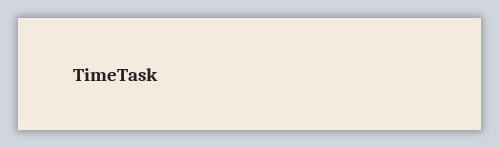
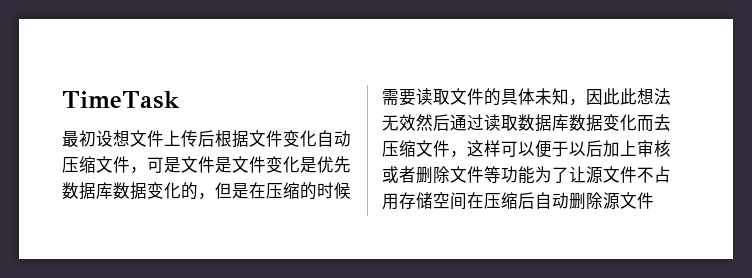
+ 最初设想文件上传后根据文件变化自动压缩文件，可是文件是文件变化是优先数据库数据变化的，但是在压缩的时候需要读取文件的具体未知，因此此想法无效然后通过读取数据库数据变化而去压缩文件，这样可以便于以后加上审核或者删除文件等功能为了让源文件不占用存储空间在压缩后自动删除源文件

